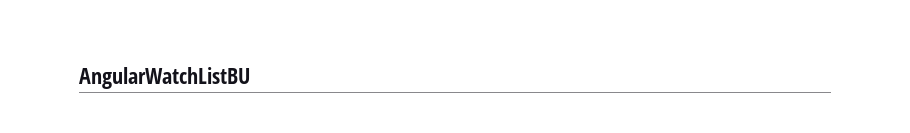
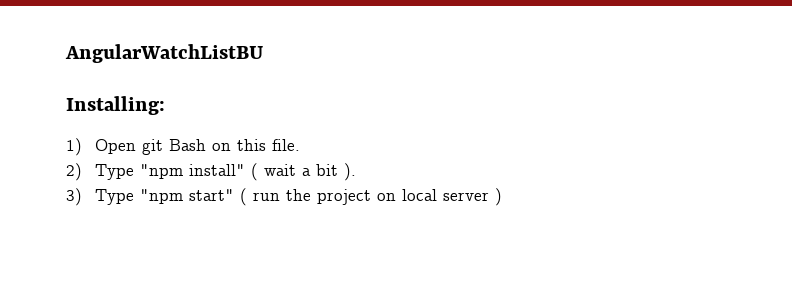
+ Installing:
+ 1) Open git Bash on this file.
+ 2) Type "npm install" ( wait a bit ).
+ 3) Type "npm start" ( run the project on local server )

